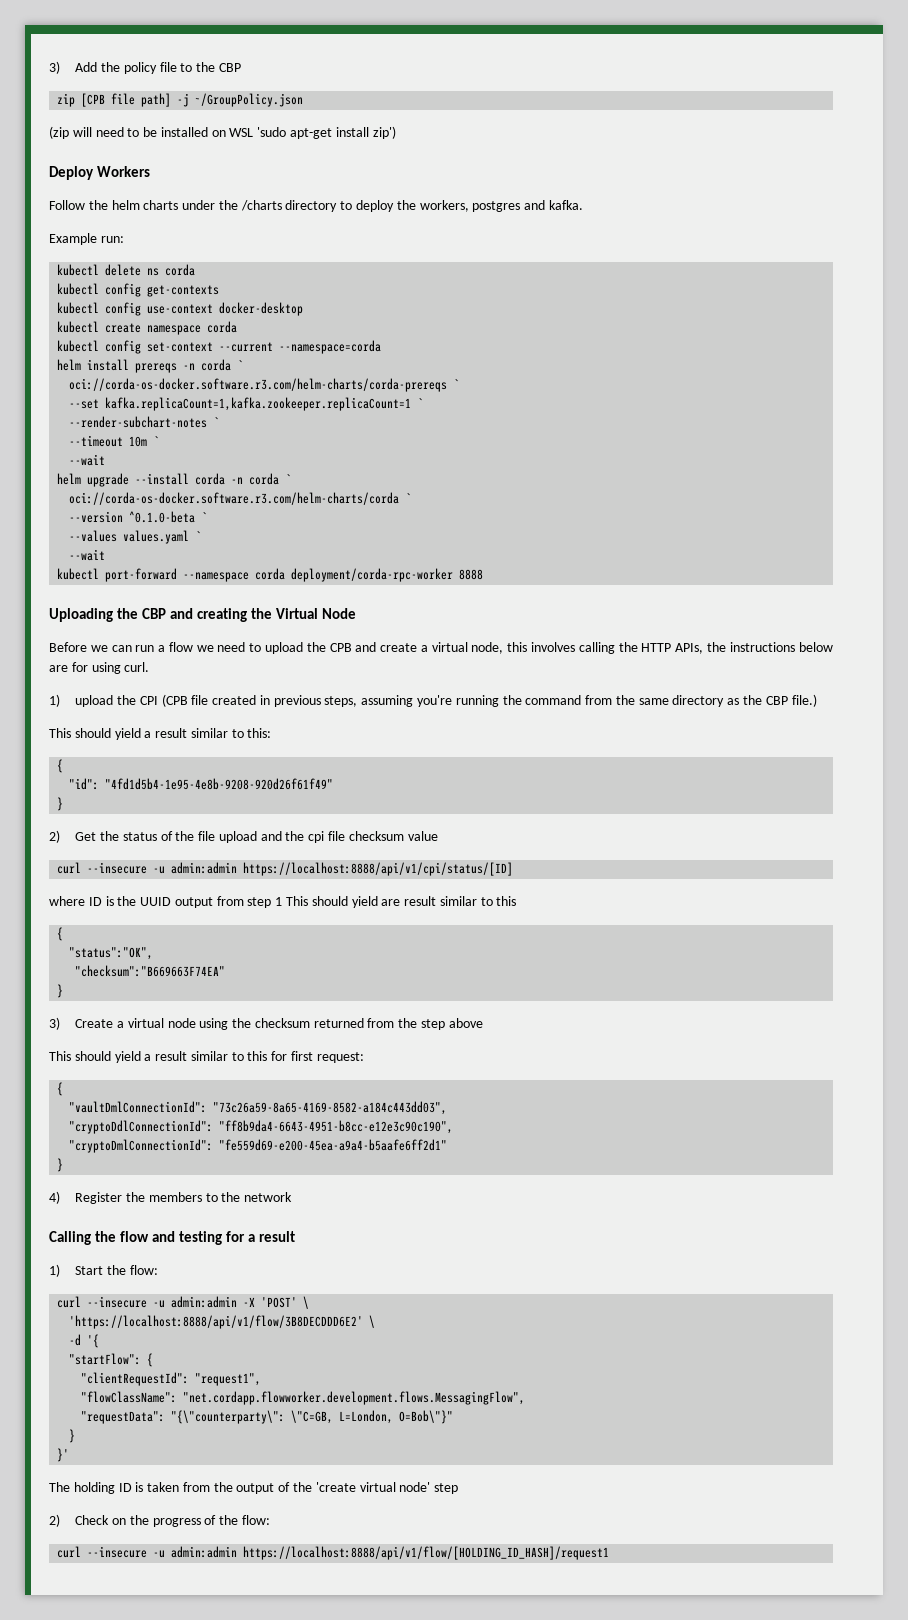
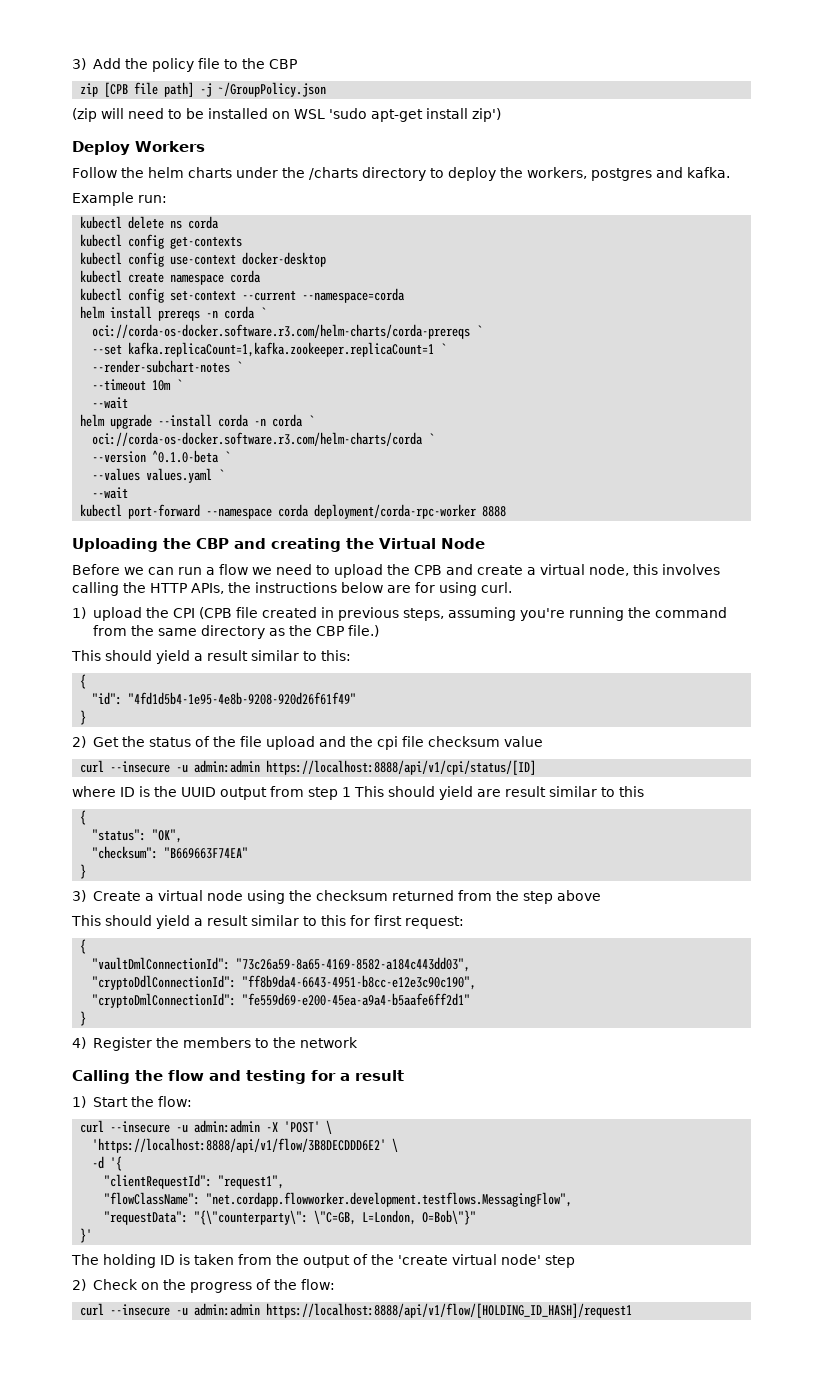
- "status":"OK",
- "checksum":"B669663F74EA"
+ "status": "OK",
+ "checksum": "B669663F74EA"
- "startFlow": {
- "flowClassName": "net.cordapp.flowworker.development.flows.MessagingFlow",
+ "flowClassName": "net.cordapp.flowworker.development.testflows.MessagingFlow",
  "requestData": "{\"counterparty\": \"C=GB, L=London, O=Bob\"}"
- }

